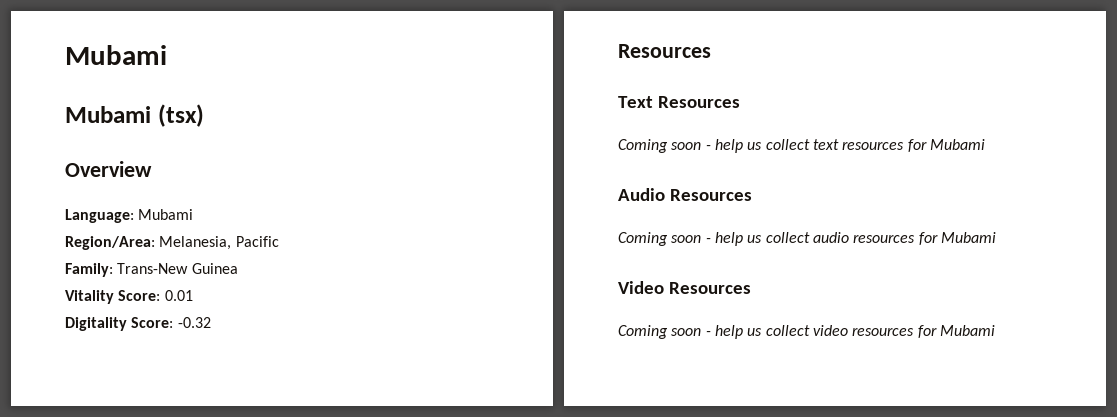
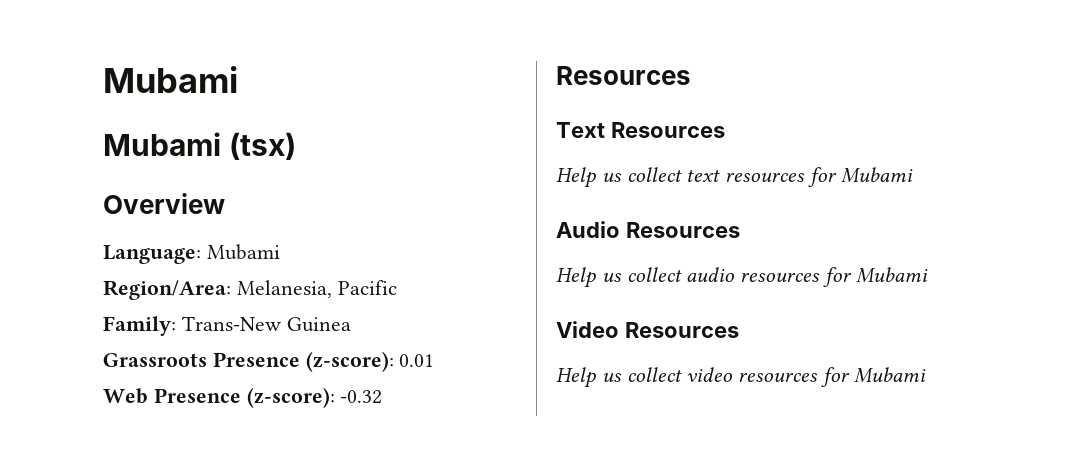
- Vitality Score: 0.01
- Digitality Score: -0.32
+ Grassroots Presence (z-score): 0.01
+ Web Presence (z-score): -0.32
- Coming soon - help us collect text resources for Mubami
+ Help us collect text resources for Mubami
- Coming soon - help us collect audio resources for Mubami
+ Help us collect audio resources for Mubami
- Coming soon - help us collect video resources for Mubami
+ Help us collect video resources for Mubami

